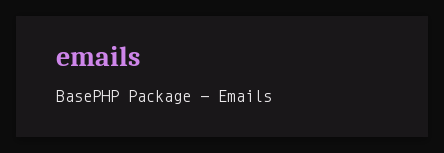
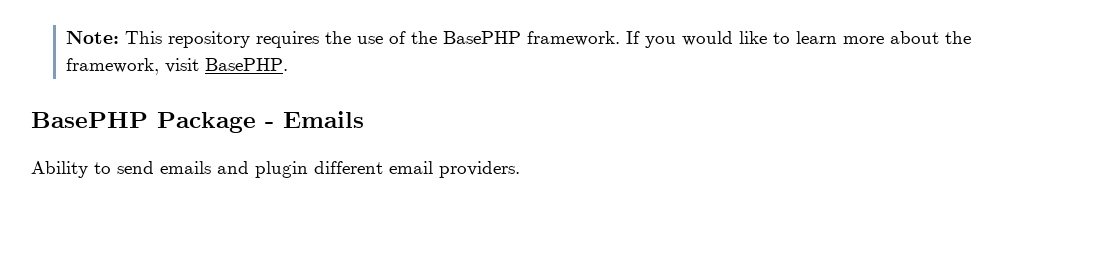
- emails
+ Note: This repository requires the use of the BasePHP framework. If you would like to learn more about the framework, visit BasePHP.
  BasePHP Package - Emails
+ Ability to send emails and plugin different email providers.

